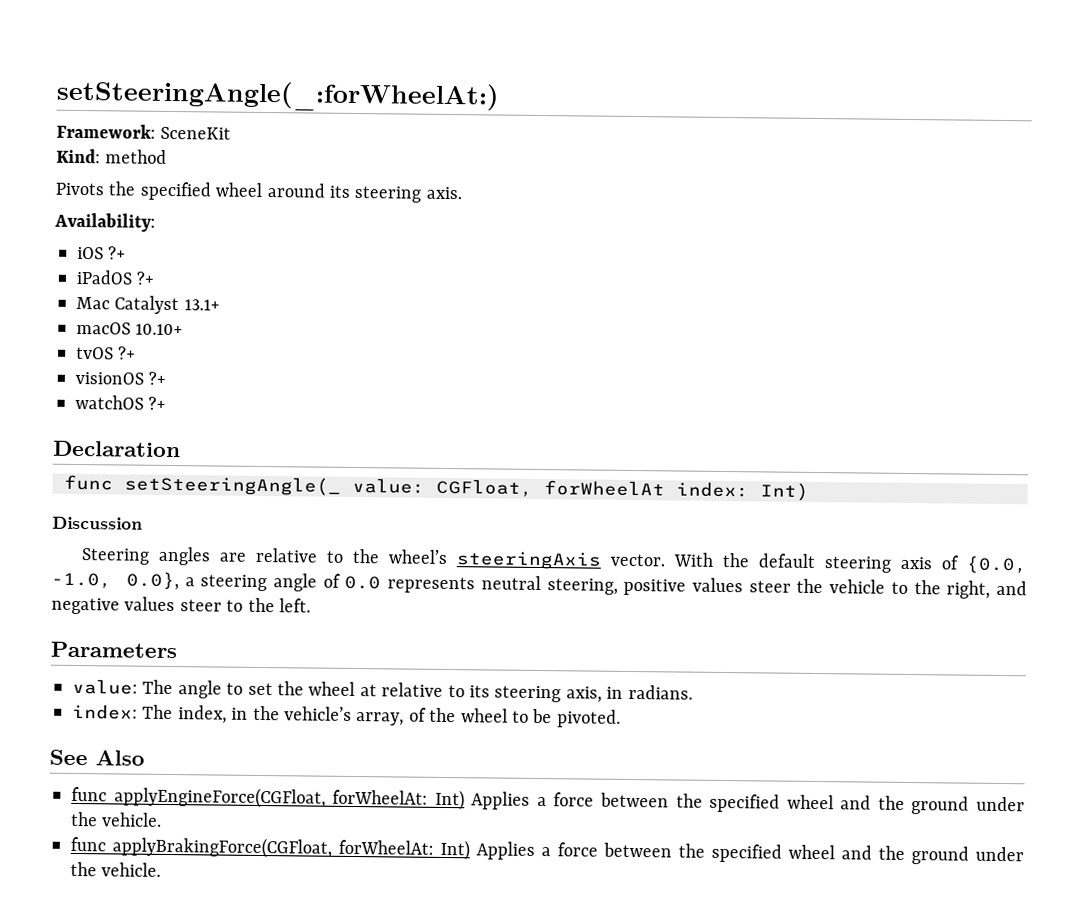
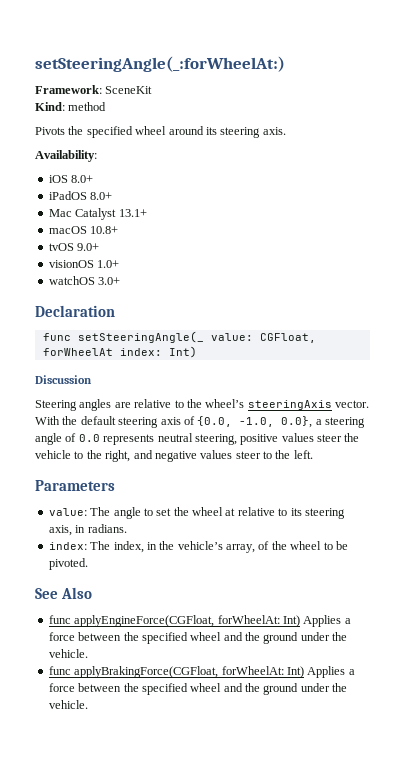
- iOS ?+
+ iOS 8.0+
- iPadOS ?+
+ iPadOS 8.0+
- macOS 10.10+
+ macOS 10.8+
- tvOS ?+
+ tvOS 9.0+
- visionOS ?+
+ visionOS 1.0+
- watchOS ?+
+ watchOS 3.0+

